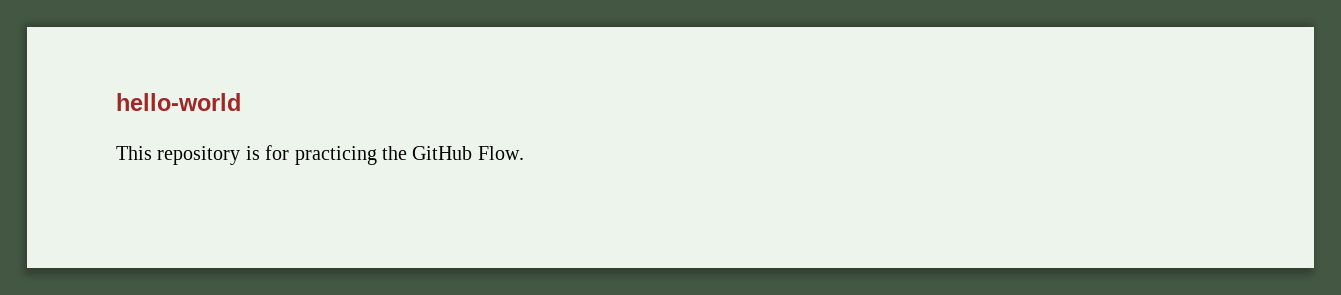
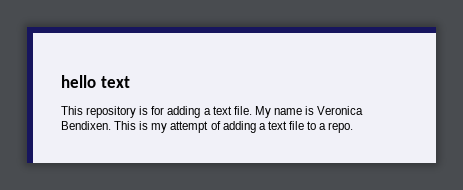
- hello-world
+ hello text
- This repository is for practicing the GitHub Flow.
+ This repository is for adding a text file. My name is Veronica Bendixen. This is my attempt of adding a text file to a repo.

